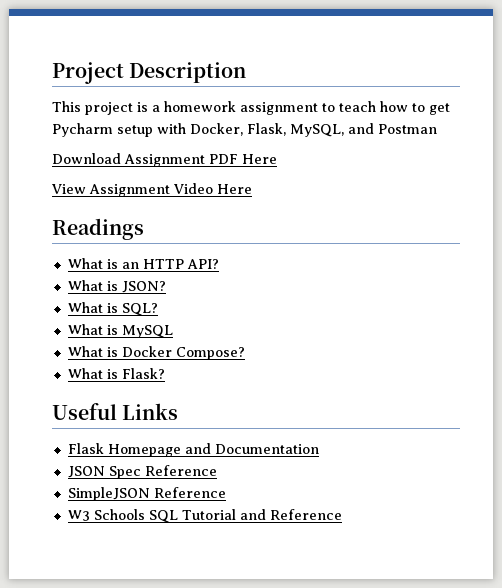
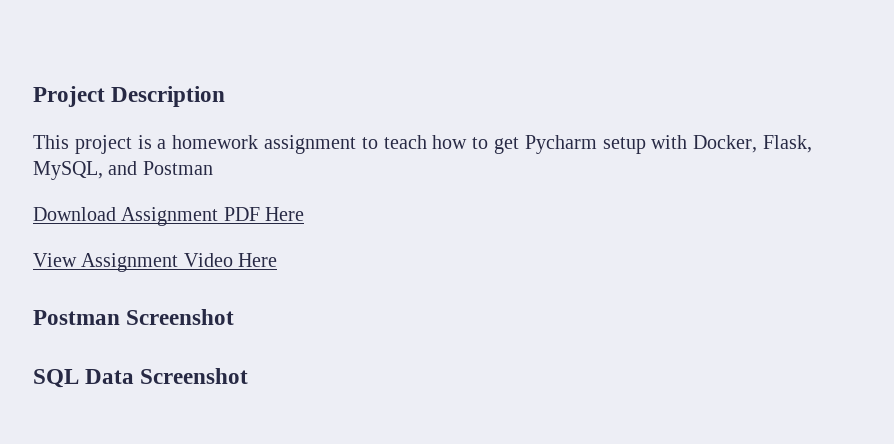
- Readings
- What is an HTTP API?
- What is JSON?
- What is SQL?
- What is MySQL
- What is Docker Compose?
- What is Flask?
- Useful Links
- Flask Homepage and Documentation
- JSON Spec Reference
- SimpleJSON Reference
- W3 Schools SQL Tutorial and Reference
+ Postman Screenshot
+ SQL Data Screenshot

